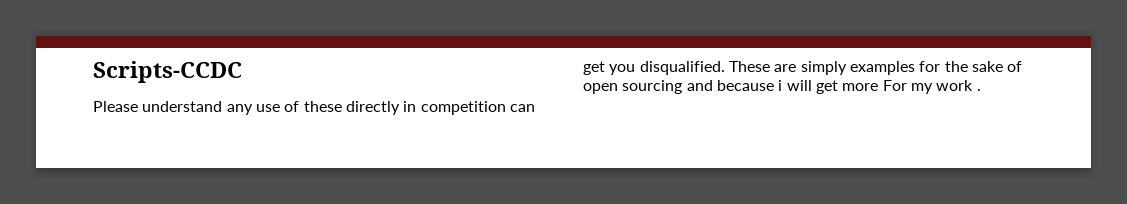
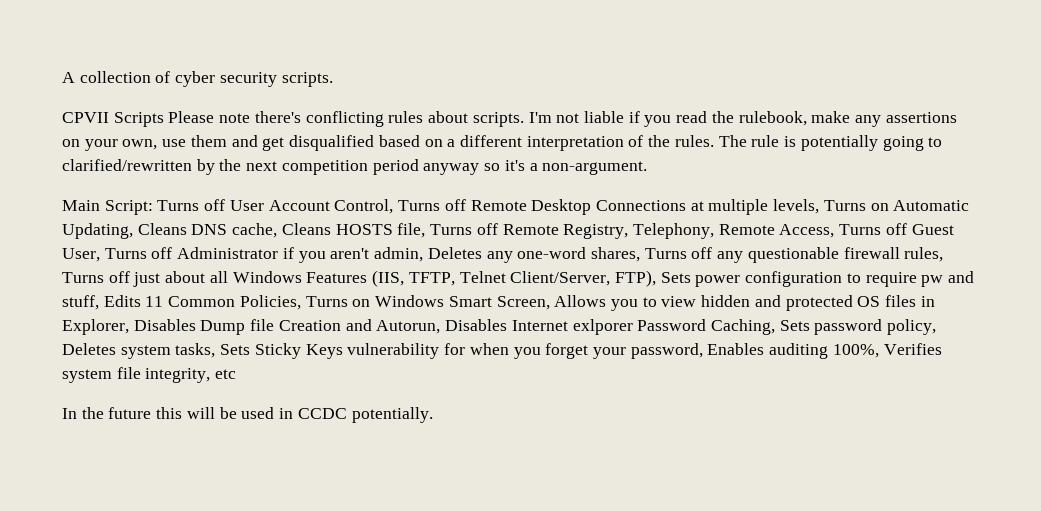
- Scripts-CCDC
- Please understand any use of these directly in competition can get you disqualified. These are simply examples for the sake of open sourcing and because i will get more For my work .
+ A collection of cyber security scripts.
+ CPVII Scripts Please note there's conflicting rules about scripts. I'm not liable if you read the rulebook, make any assertions on your own, use them and get disqualified based on a different interpretation of the rules. The rule is potentially going to clarified/rewritten by the next competition period anyway so it's a non-argument.
+ Main Script: Turns off User Account Control, Turns off Remote Desktop Connections at multiple levels, Turns on Automatic Updating, Cleans DNS cache, Cleans HOSTS file, Turns off Remote Registry, Telephony, Remote Access, Turns off Guest User, Turns off Administrator if you aren't admin, Deletes any one-word shares, Turns off any questionable firewall rules, Turns off just about all Windows Features (IIS, TFTP, Telnet Client/Server, FTP), Sets power configuration to require pw and stuff, Edits 11 Common Policies, Turns on Windows Smart Screen, Allows you to view hidden and protected OS files in Explorer, Disables Dump file Creation and Autorun, Disables Internet exlporer Password Caching, Sets password policy, Deletes system tasks, Sets Sticky Keys vulnerability for when you forget your password, Enables auditing 100%, Verifies system file integrity, etc
+ In the future this will be used in CCDC potentially.

